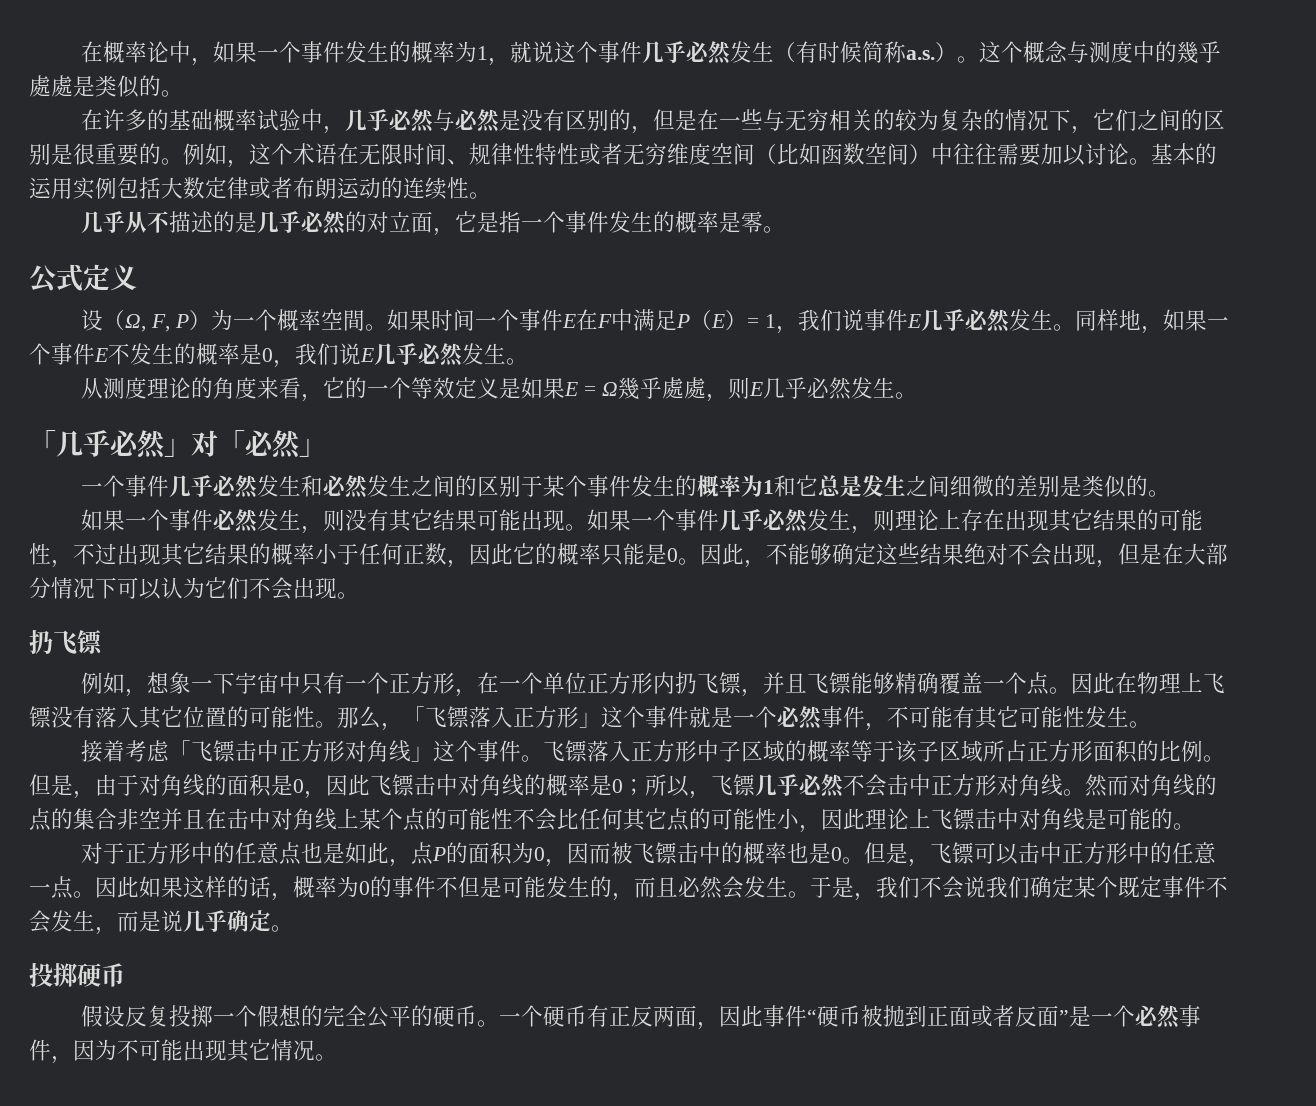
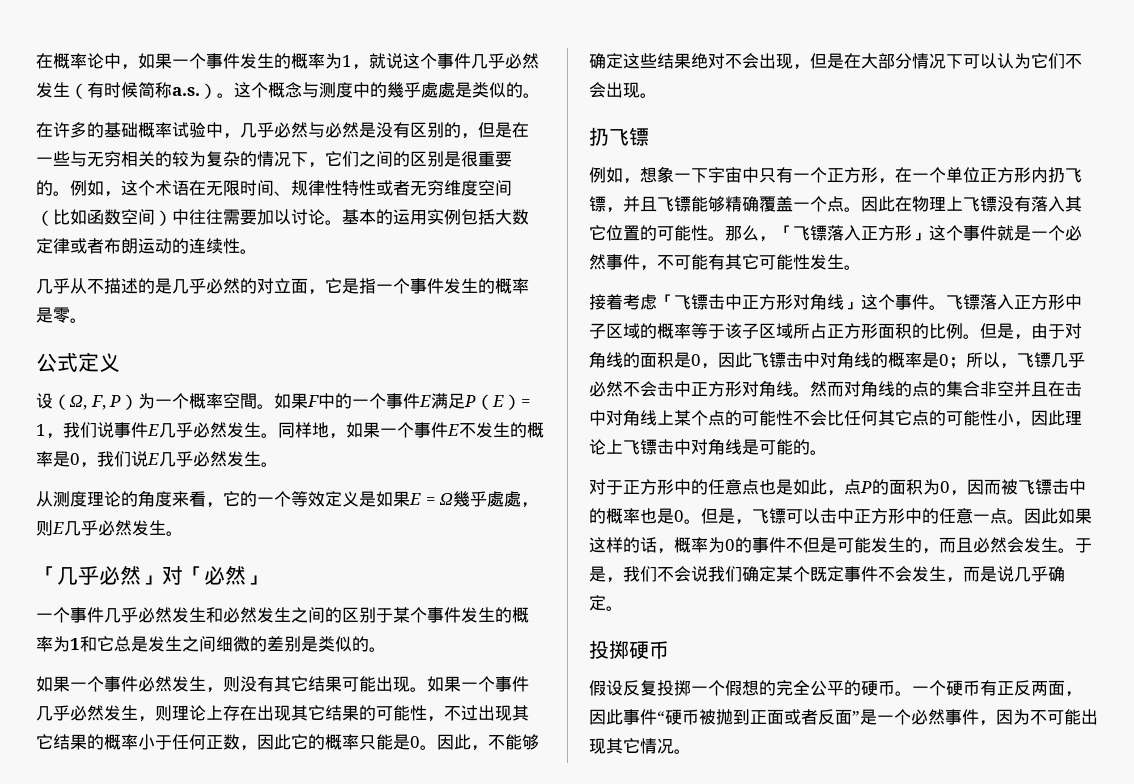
- 如果时间一个事件E在F中满足P（E）= 1，我们说事件E几乎必然发生。
+ 如果F中的一个事件E满足P（E）= 1，我们说事件E几乎必然发生。

